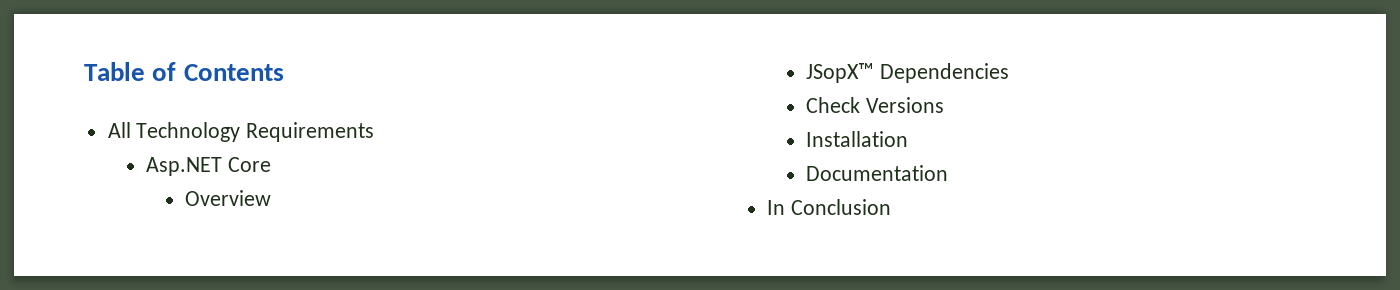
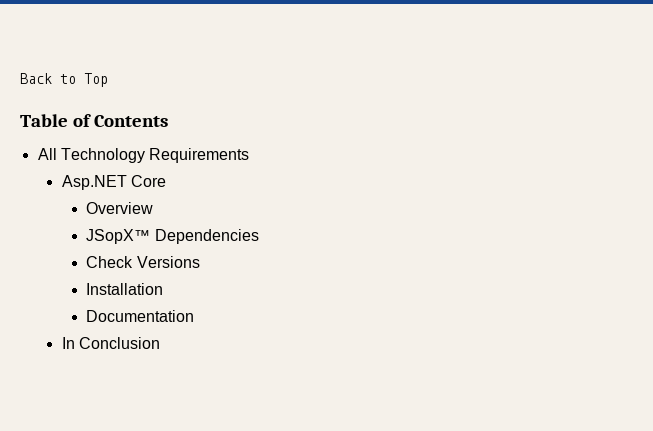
+ Back to Top

